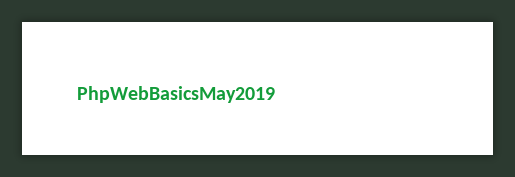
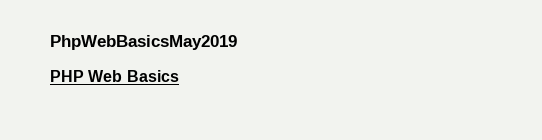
+ PHP Web Basics

